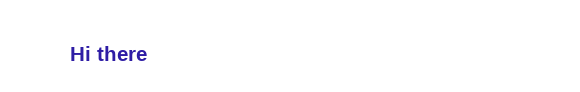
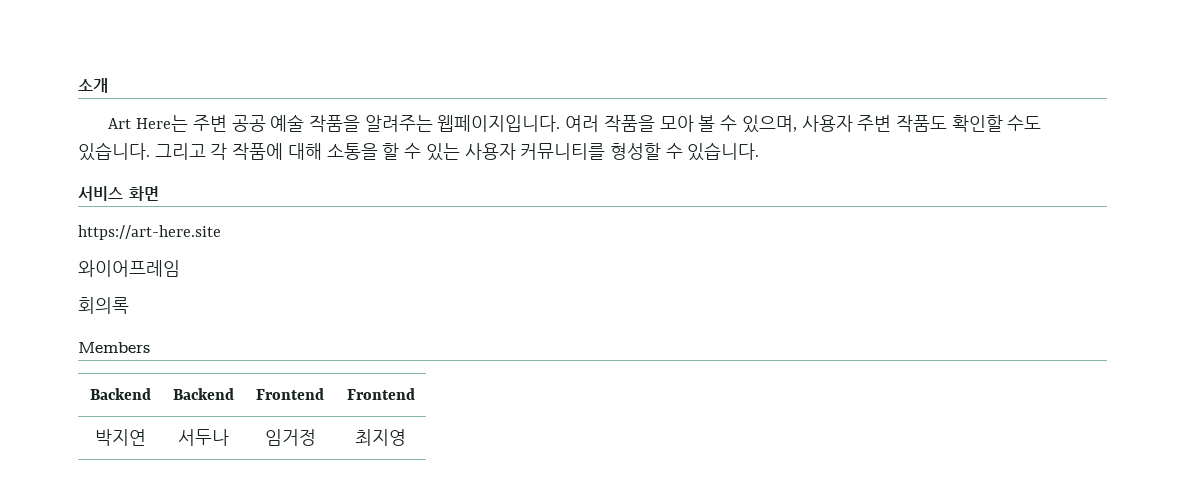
- Hi there
+ 소개
+ Art Here는 주변 공공 예술 작품을 알려주는 웹페이지입니다. 여러 작품을 모아 볼 수 있으며, 사용자 주변 작품도 확인할 수도 있습니다. 그리고 각 작품에 대해 소통을 할 수 있는 사용자 커뮤니티를 형성할 수 있습니다.
+ 서비스 화면
+ https://art-here.site
+ 와이어프레임
+ 회의록
+ Members
+ Backend | Backend | Frontend | Frontend
+ 박지연 | 서두나 | 임거정 | 최지영

